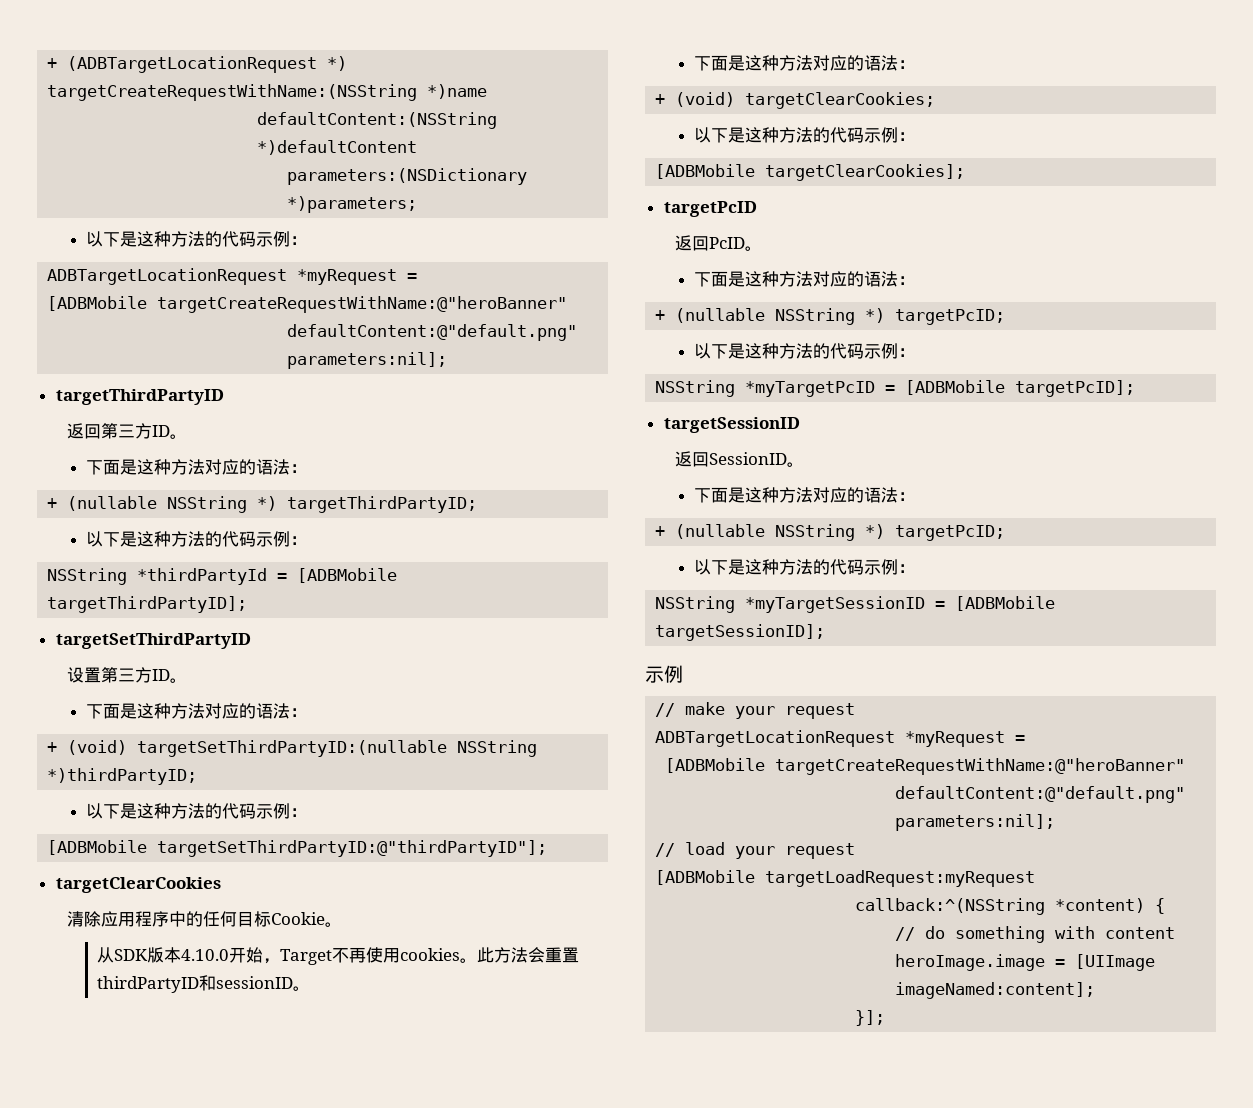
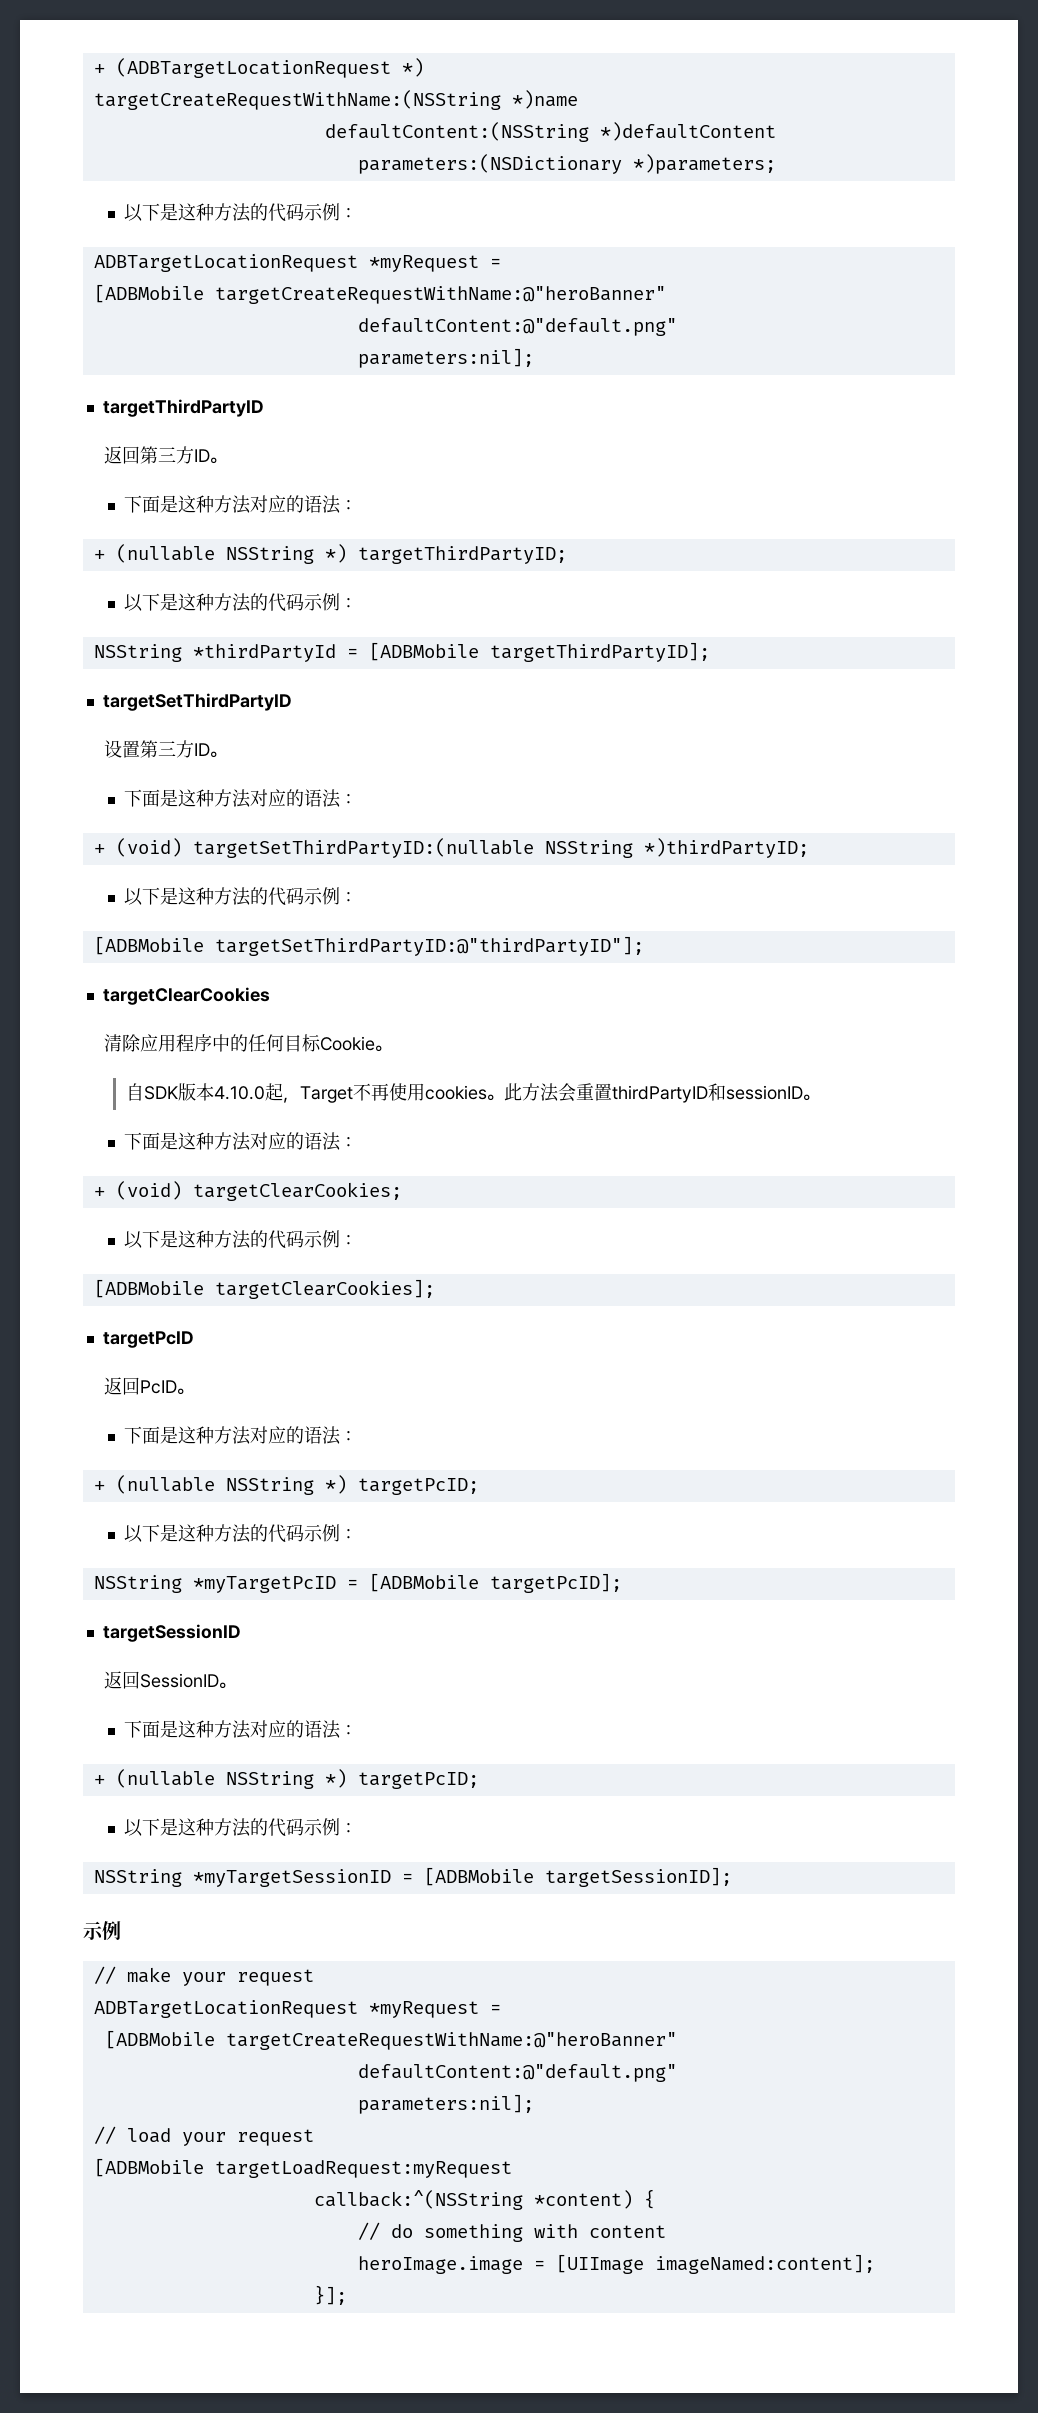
- 从SDK版本4.10.0开始，Target不再使用cookies。
+ 自SDK版本4.10.0起，Target不再使用cookies。

